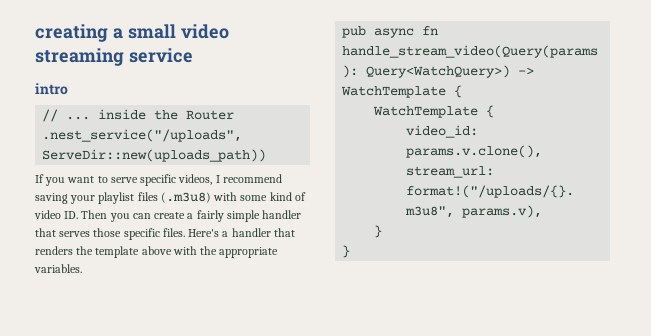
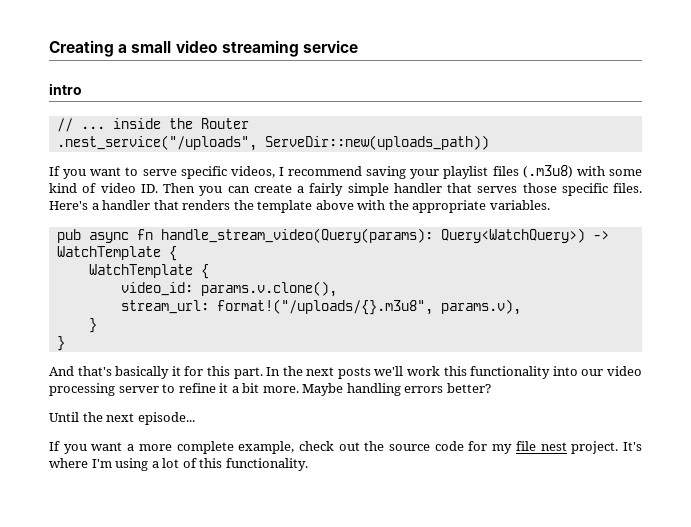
- creating a small video streaming service
+ Creating a small video streaming service
+ And that's basically it for this part. In the next posts we'll work this functionality into our video processing server to refine it a bit more. Maybe handling errors better?
+ Until the next episode...
+ If you want a more complete example, check out the source code for my file nest project. It's where I'm using a lot of this functionality.

